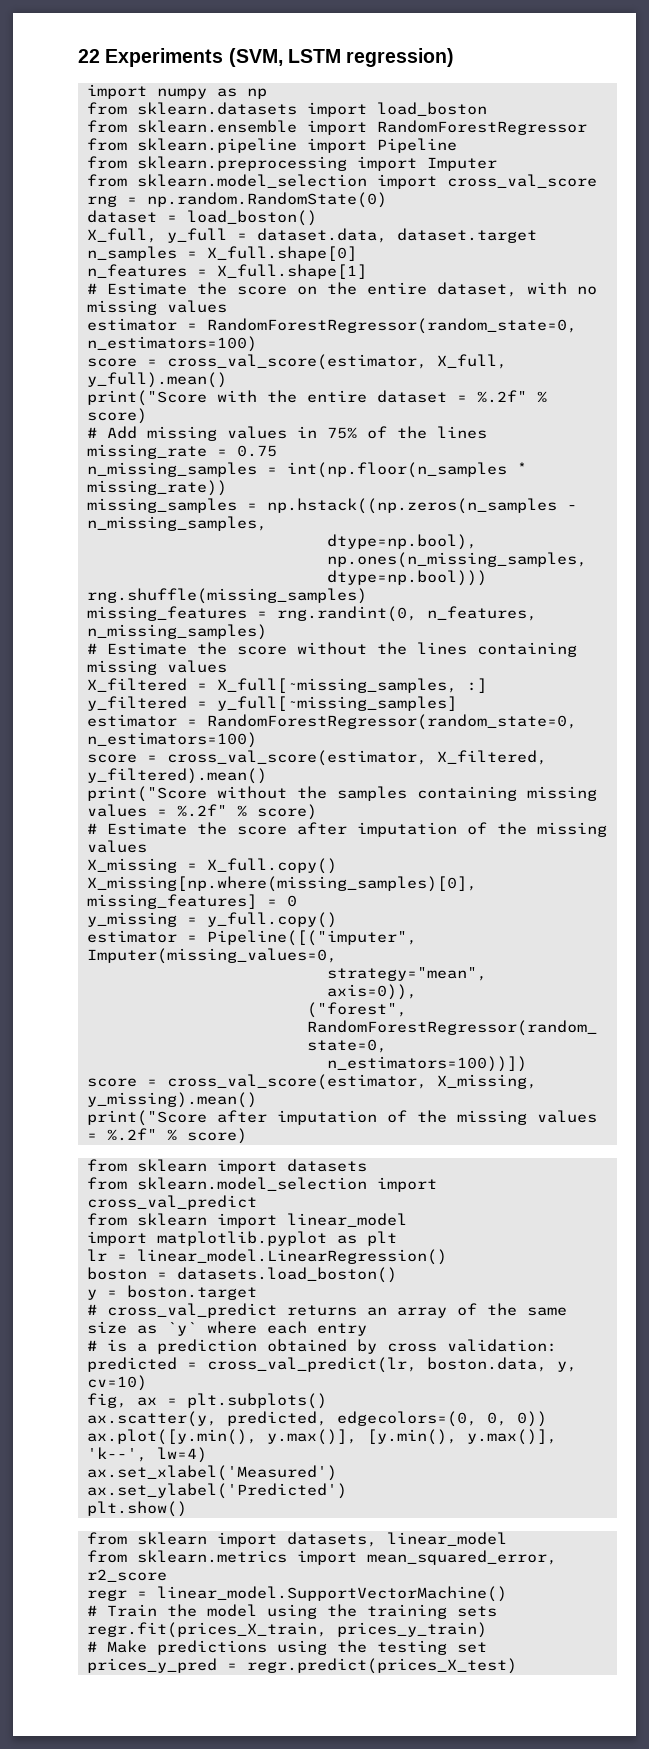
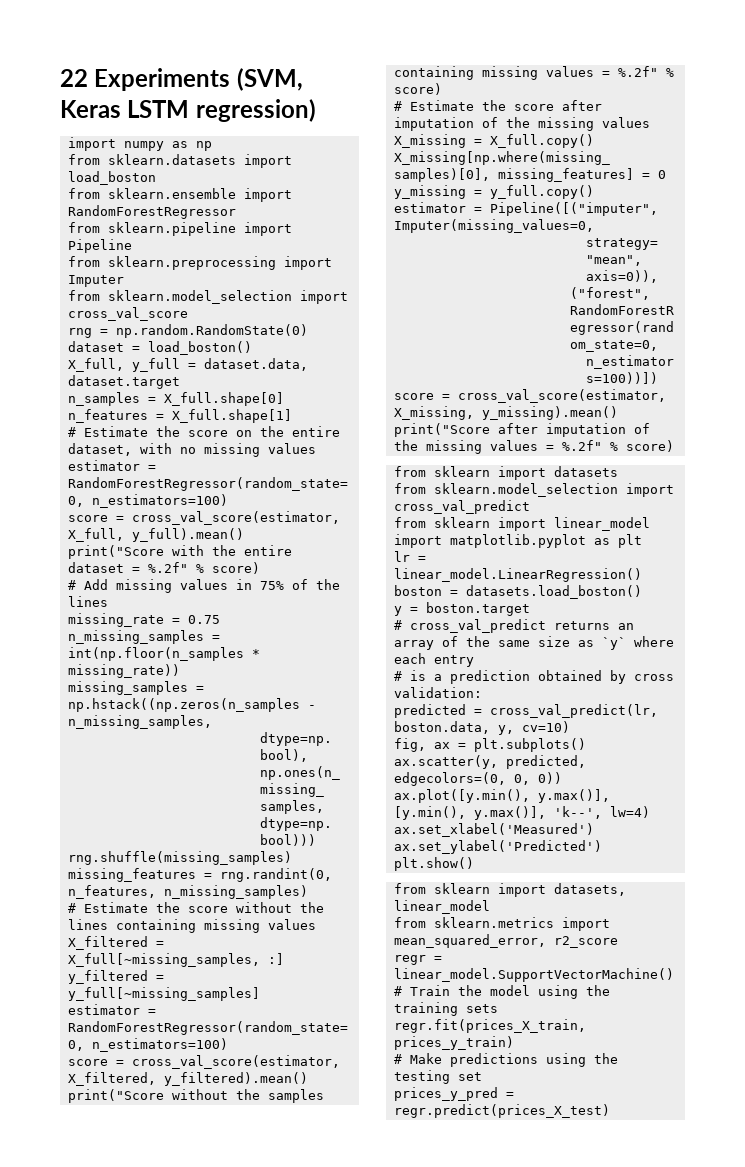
- 22 Experiments (SVM, LSTM regression)
+ 22 Experiments (SVM, Keras LSTM regression)

